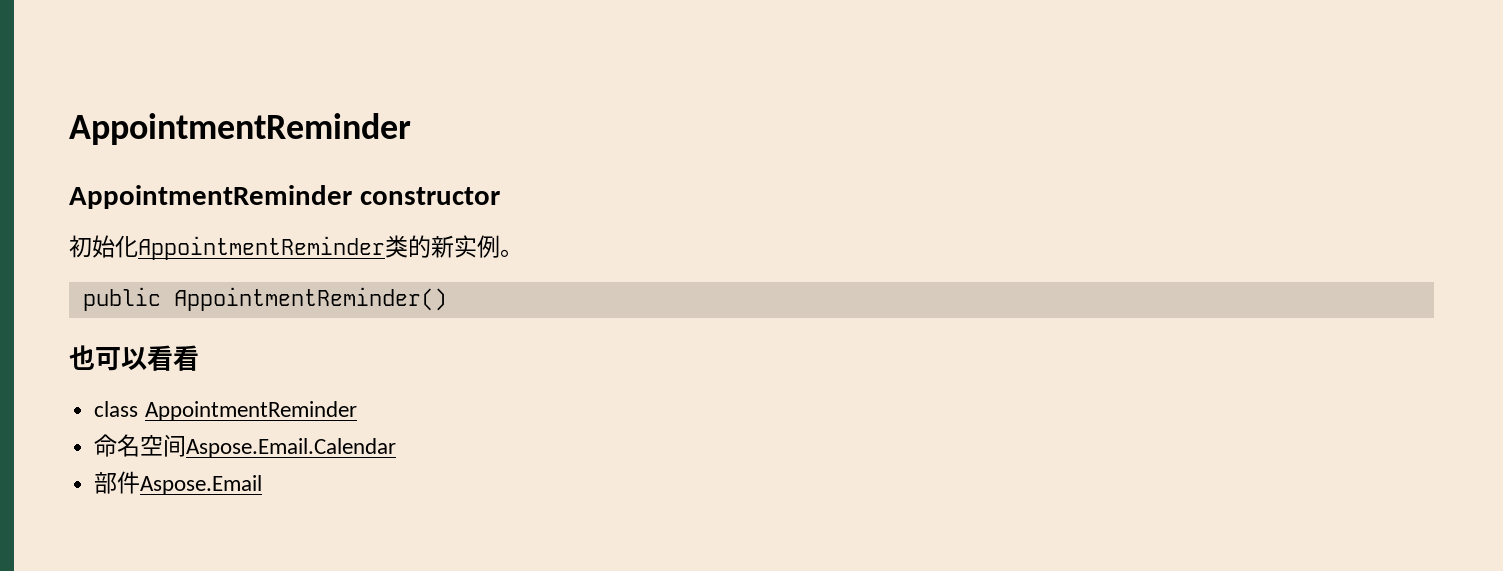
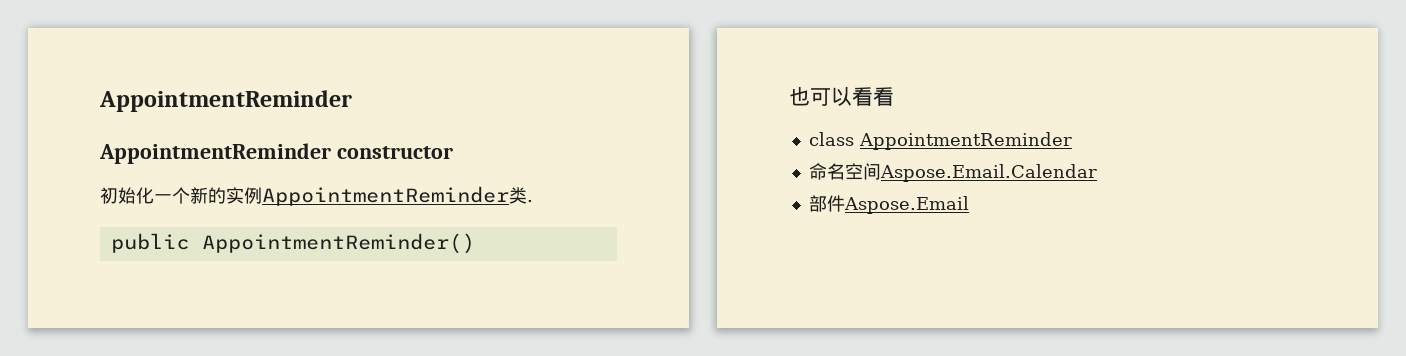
- 初始化AppointmentReminder类的新实例。
+ 初始化一个新的实例AppointmentReminder类.

